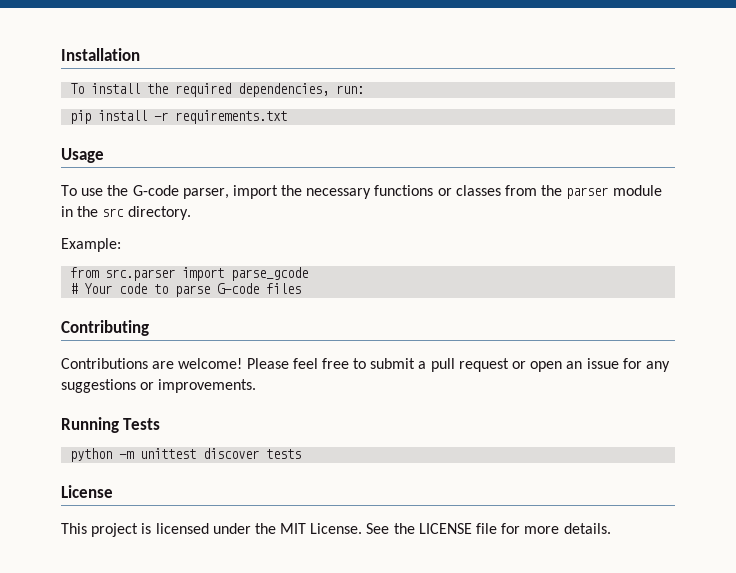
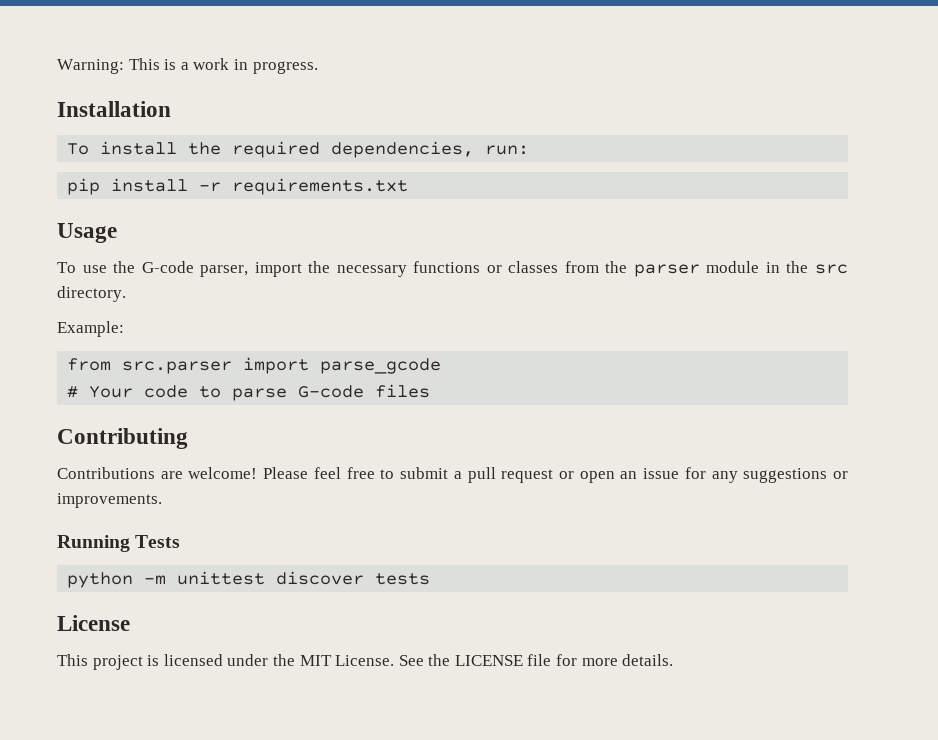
+ Warning: This is a work in progress.

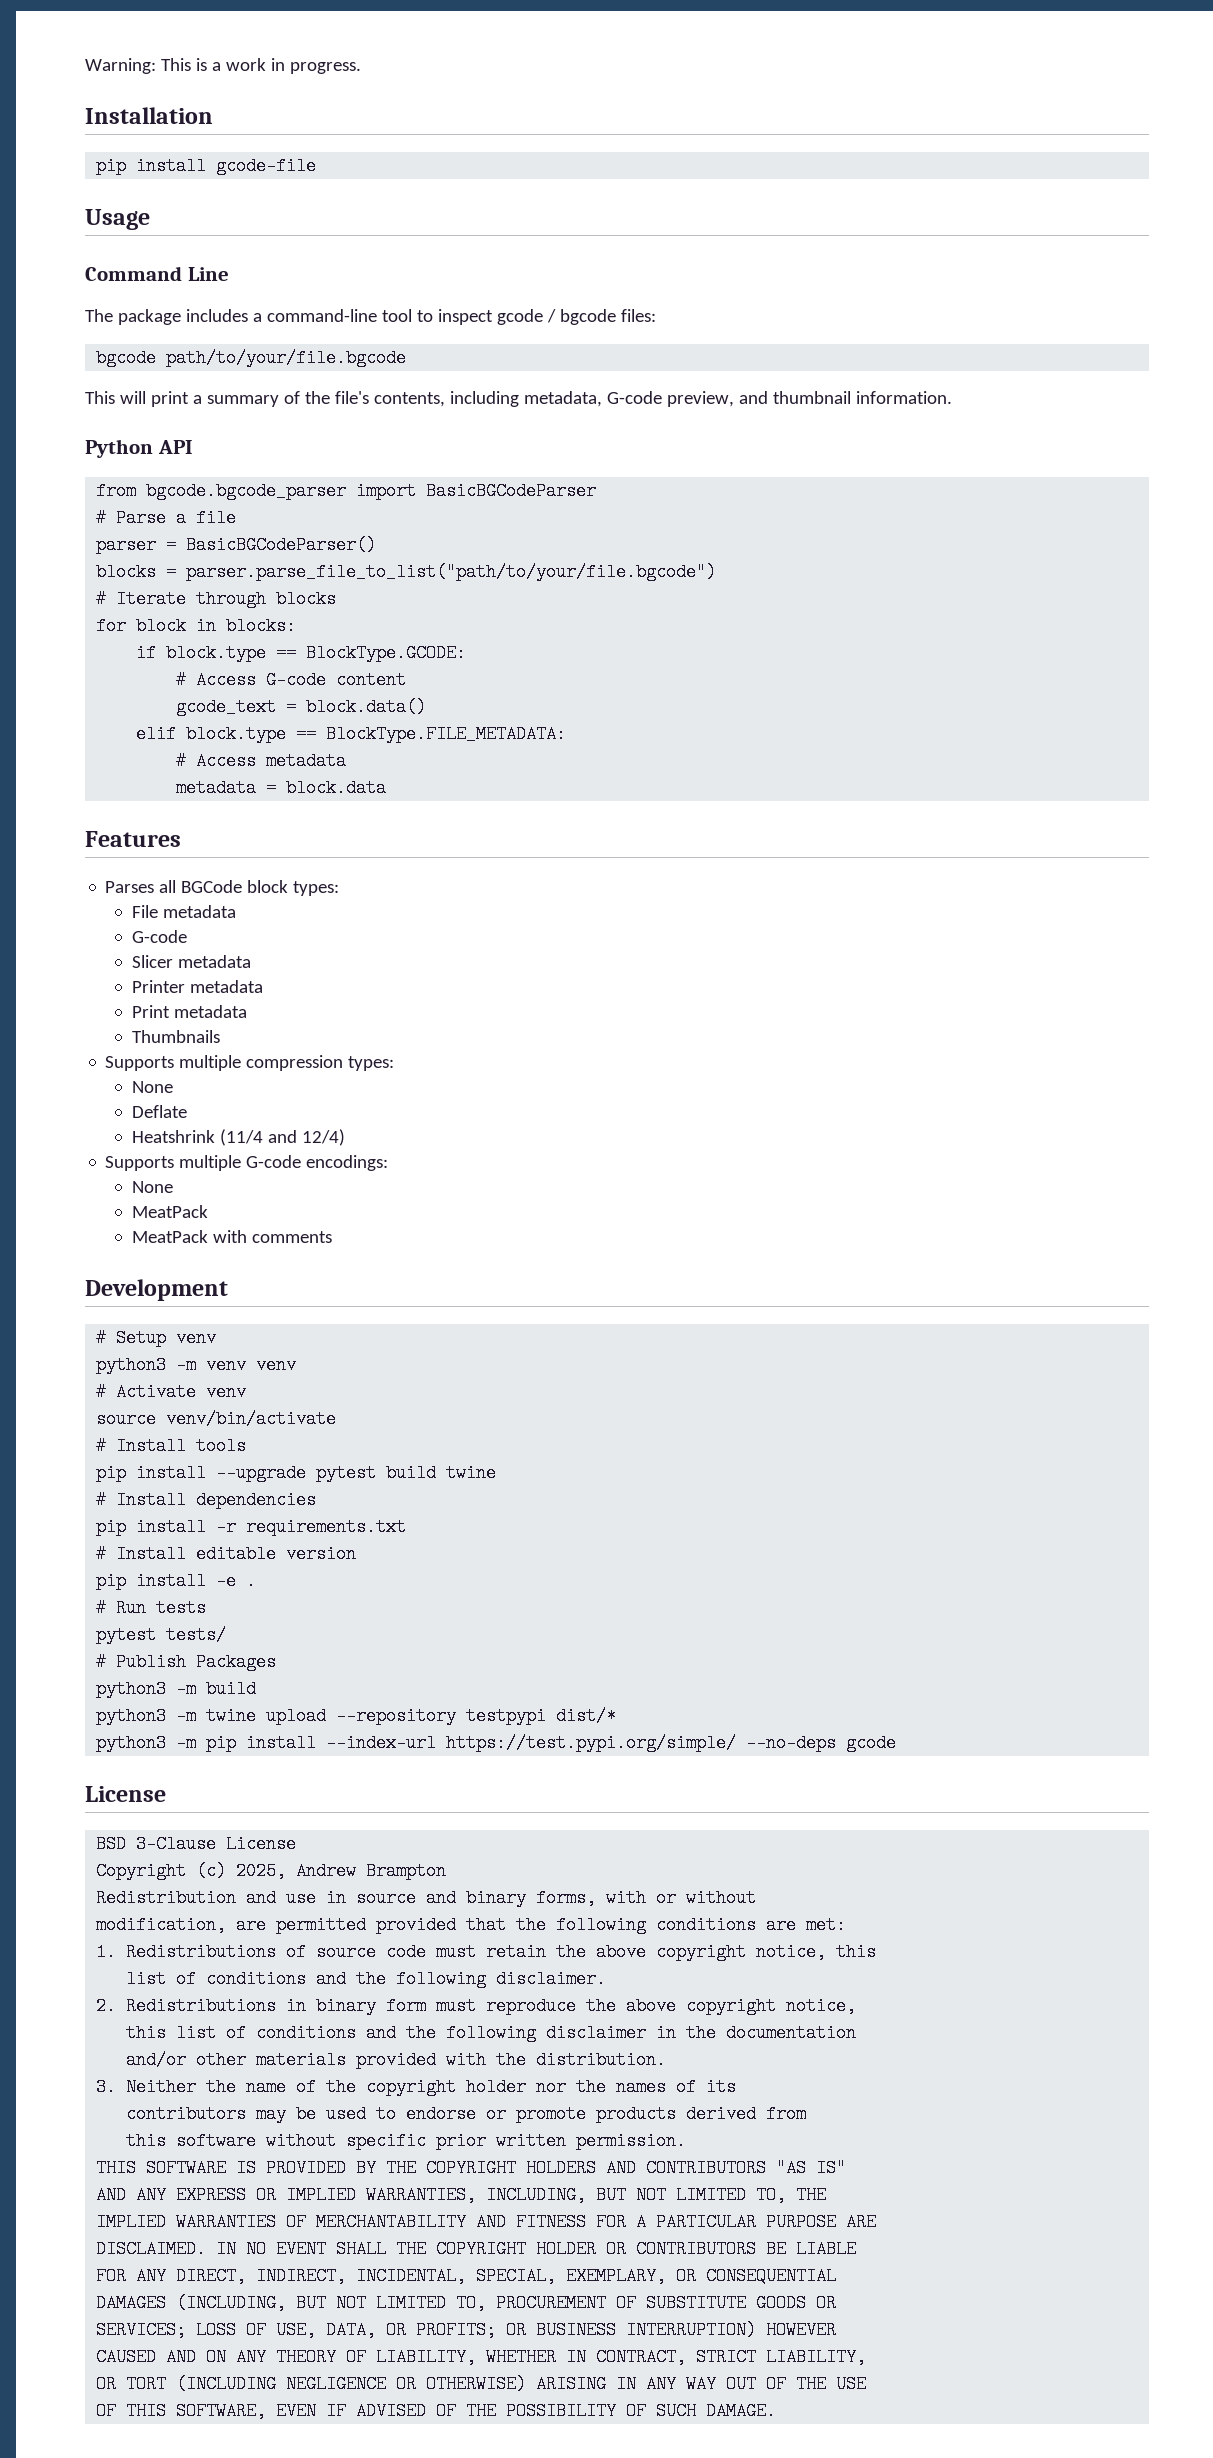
- To install the required dependencies, run:
+ pip install gcode-file
+ Usage
+ Command Line
+ The package includes a command-line tool to inspect gcode / bgcode files:
+ bgcode path/to/your/file.bgcode
+ This will print a summary of the file's contents, including metadata, G-code preview, and thumbnail information.
+ Python API
+ from bgcode.bgcode_parser import BasicBGCodeParser
+ # Parse a file
+ parser = BasicBGCodeParser()
+ blocks = parser.parse_file_to_list("path/to/your/file.bgcode")
+ # Iterate through blocks
+ for block in blocks:
+ if block.type == BlockType.GCODE:
+ # Access G-code content
+ gcode_text = block.data()
+ elif block.type == BlockType.FILE_METADATA:
+ # Access metadata
+ metadata = block.data
+ Features
+ Parses all BGCode block types:
+ File metadata
+ G-code
+ Slicer metadata
+ Printer metadata
+ Print metadata
+ Thumbnails
+ Supports multiple compression types:
+ None
+ Deflate
+ Heatshrink (11/4 and 12/4)
+ Supports multiple G-code encodings:
+ None
+ MeatPack
+ MeatPack with comments
+ Development
+ # Setup venv
+ python3 -m venv venv
+ # Activate venv
+ source venv/bin/activate
+ # Install tools
+ pip install --upgrade pytest build twine
+ # Install dependencies
  pip install -r requirements.txt
- Usage
- To use the G-code parser, import the necessary functions or classes from the parser module in the src directory.
- Example:
- from src.parser import parse_gcode
- # Your code to parse G-code files
- Contributing
- Contributions are welcome! Please feel free to submit a pull request or open an issue for any suggestions or improvements.
- Running Tests
- python -m unittest discover tests
+ # Install editable version
+ pip install -e .
+ # Run tests
+ pytest tests/
+ # Publish Packages
+ python3 -m build
+ python3 -m twine upload --repository testpypi dist/*
+ python3 -m pip install --index-url https://test.pypi.org/simple/ --no-deps gcode
  License
- This project is licensed under the MIT License. See the LICENSE file for more details.
+ BSD 3-Clause License
+ Copyright (c) 2025, Andrew Brampton
+ Redistribution and use in source and binary forms, with or without
+ modification, are permitted provided that the following conditions are met:
+ 1. Redistributions of source code must retain the above copyright notice, this
+ list of conditions and the following disclaimer.
+ 2. Redistributions in binary form must reproduce the above copyright notice,
+ this list of conditions and the following disclaimer in the documentation
+ and/or other materials provided with the distribution.
+ 3. Neither the name of the copyright holder nor the names of its
+ contributors may be used to endorse or promote products derived from
+ this software without specific prior written permission.
+ THIS SOFTWARE IS PROVIDED BY THE COPYRIGHT HOLDERS AND CONTRIBUTORS "AS IS"
+ AND ANY EXPRESS OR IMPLIED WARRANTIES, INCLUDING, BUT NOT LIMITED TO, THE
+ IMPLIED WARRANTIES OF MERCHANTABILITY AND FITNESS FOR A PARTICULAR PURPOSE ARE
+ DISCLAIMED. IN NO EVENT SHALL THE COPYRIGHT HOLDER OR CONTRIBUTORS BE LIABLE
+ FOR ANY DIRECT, INDIRECT, INCIDENTAL, SPECIAL, EXEMPLARY, OR CONSEQUENTIAL
+ DAMAGES (INCLUDING, BUT NOT LIMITED TO, PROCUREMENT OF SUBSTITUTE GOODS OR
+ SERVICES; LOSS OF USE, DATA, OR PROFITS; OR BUSINESS INTERRUPTION) HOWEVER
+ CAUSED AND ON ANY THEORY OF LIABILITY, WHETHER IN CONTRACT, STRICT LIABILITY,
+ OR TORT (INCLUDING NEGLIGENCE OR OTHERWISE) ARISING IN ANY WAY OUT OF THE USE
+ OF THIS SOFTWARE, EVEN IF ADVISED OF THE POSSIBILITY OF SUCH DAMAGE.

